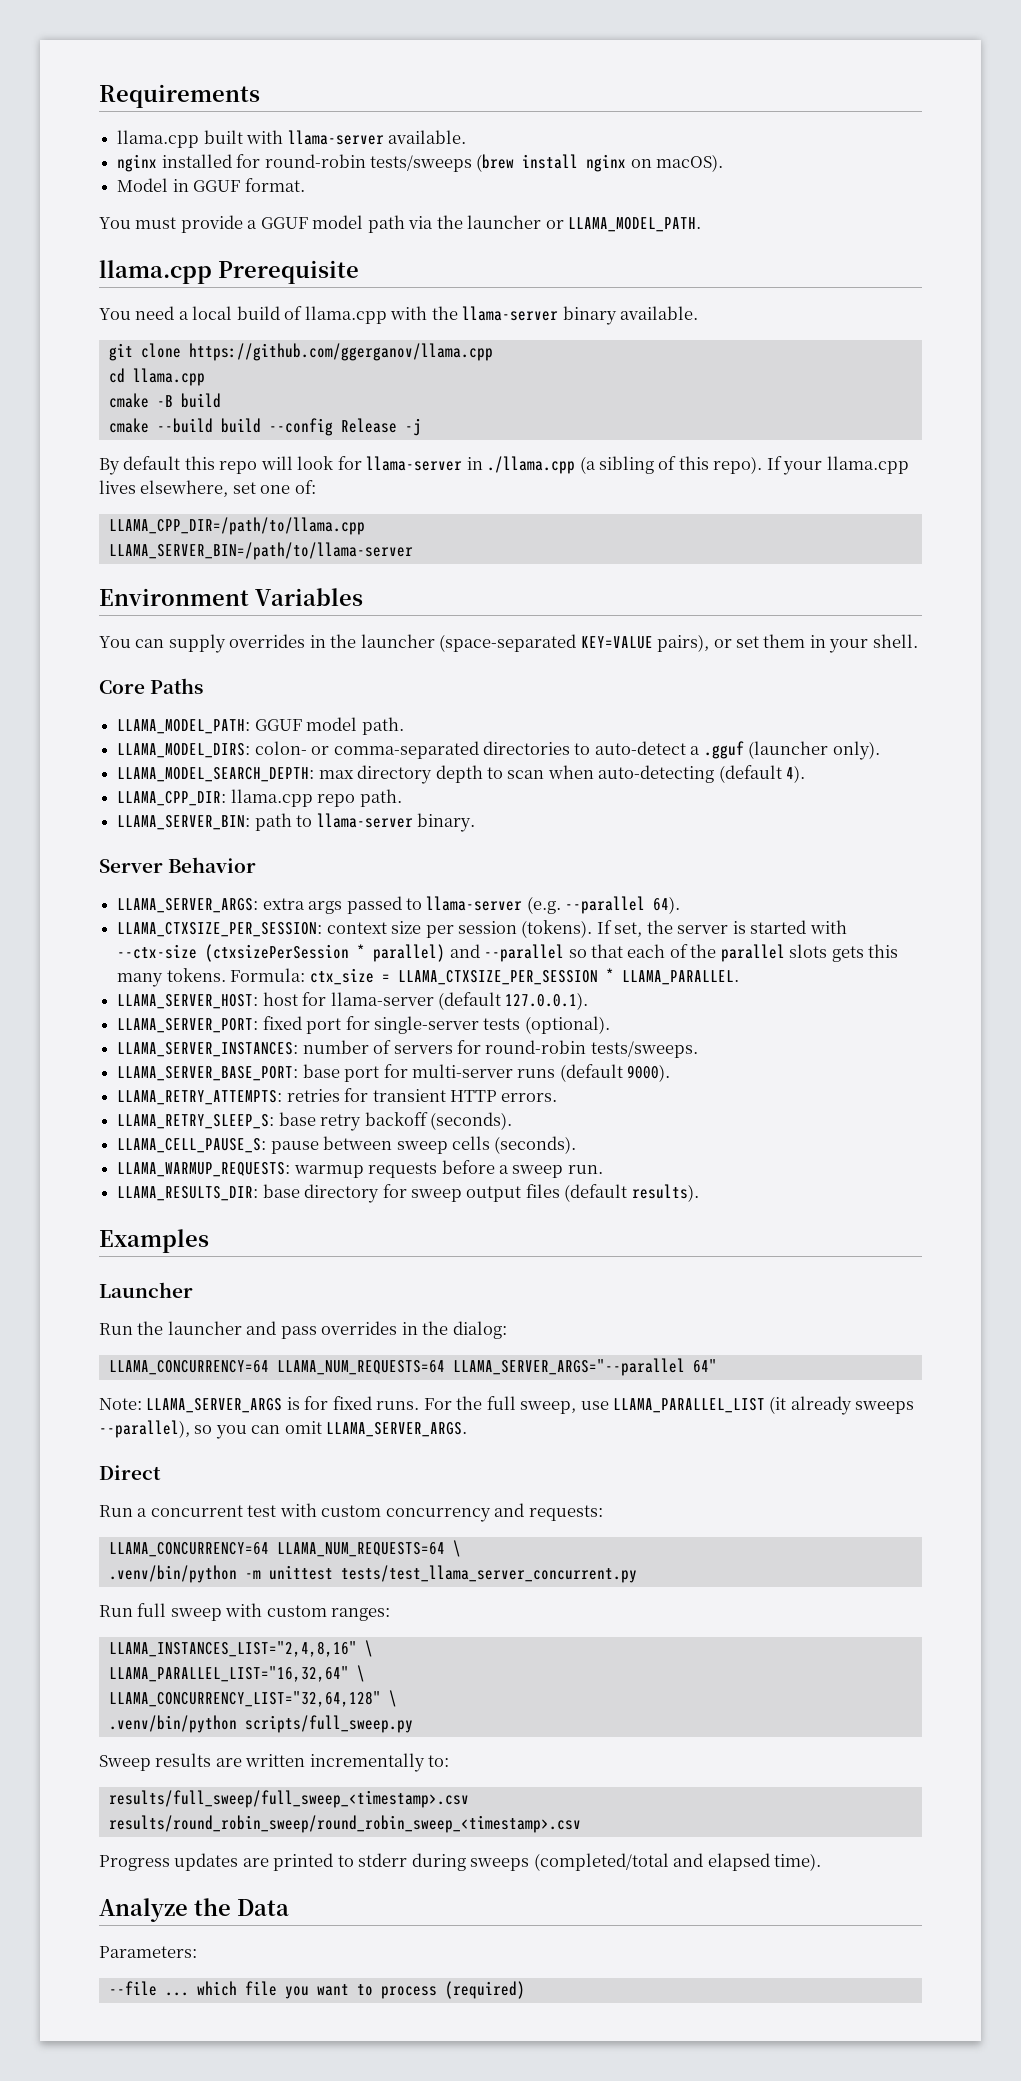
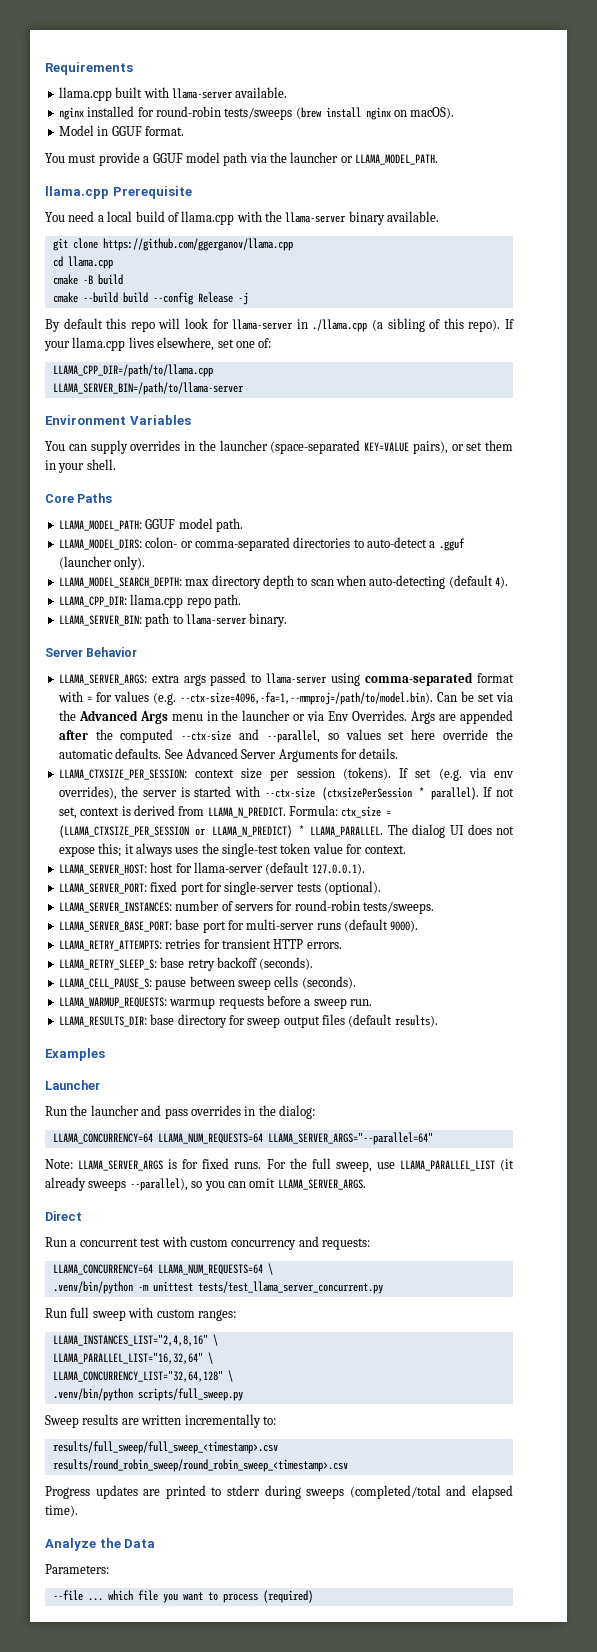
- LLAMA_SERVER_ARGS: extra args passed to llama-server (e.g. --parallel 64).
+ LLAMA_SERVER_ARGS: extra args passed to llama-server using comma-separated format with = for values (e.g. --ctx-size=4096,-fa=1,--mmproj=/path/to/model.bin). Can be set via the Advanced Args menu in the launcher or via Env Overrides. Args are appended after the computed --ctx-size and --parallel, so values set here override the automatic defaults. See Advanced Server Arguments for details.
- If set, the server is started with --ctx-size (ctxsizePerSession * parallel) and --parallel so that each of the parallel slots gets this many tokens. Formula: ctx_size = LLAMA_CTXSIZE_PER_SESSION * LLAMA_PARALLEL.
+ If set (e.g. via env overrides), the server is started with --ctx-size (ctxsizePerSession * parallel). If not set, context is derived from LLAMA_N_PREDICT. Formula: ctx_size = (LLAMA_CTXSIZE_PER_SESSION or LLAMA_N_PREDICT) * LLAMA_PARALLEL. The dialog UI does not expose this; it always uses the single-test token value for context.
- LLAMA_CONCURRENCY=64 LLAMA_NUM_REQUESTS=64 LLAMA_SERVER_ARGS="--parallel 64"
+ LLAMA_CONCURRENCY=64 LLAMA_NUM_REQUESTS=64 LLAMA_SERVER_ARGS="--parallel=64"

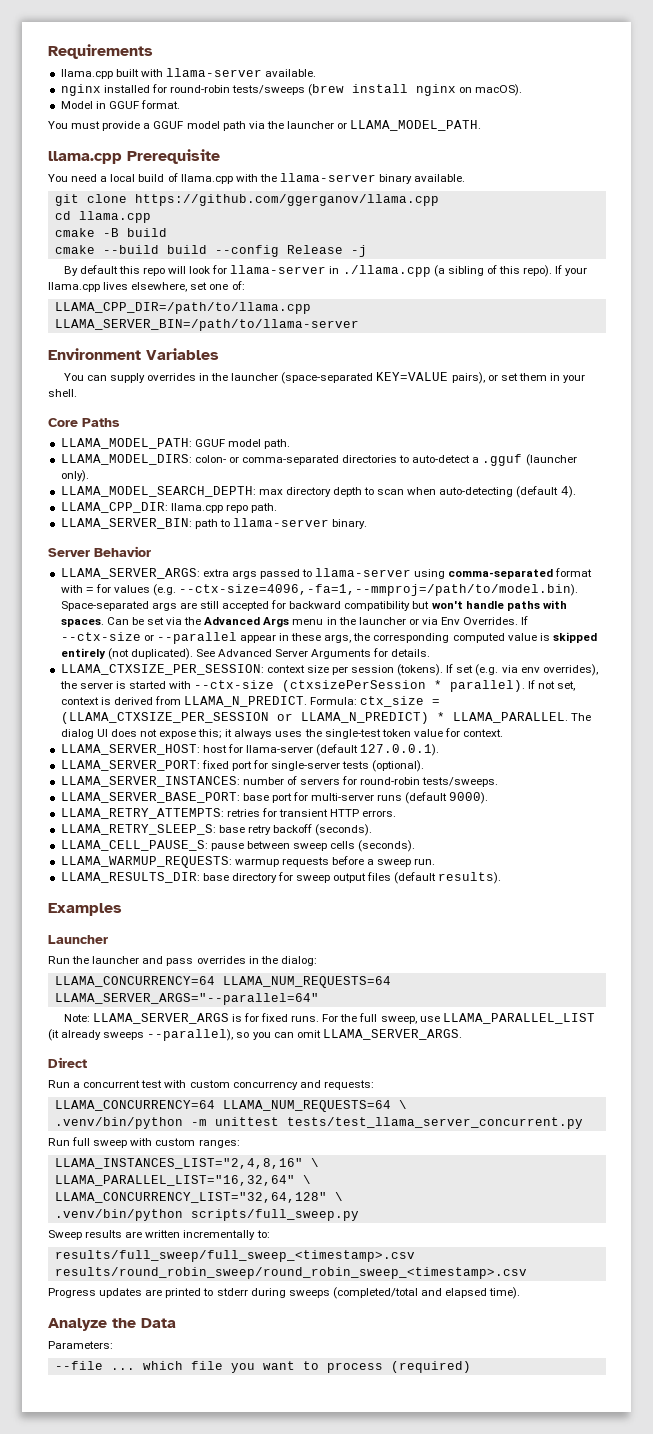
- LLAMA_SERVER_ARGS: extra args passed to llama-server using comma-separated format with = for values (e.g. --ctx-size=4096,-fa=1,--mmproj=/path/to/model.bin). Can be set via the Advanced Args menu in the launcher or via Env Overrides.
+ LLAMA_SERVER_ARGS: extra args passed to llama-server using comma-separated format with = for values (e.g. --ctx-size=4096,-fa=1,--mmproj=/path/to/model.bin). Space-separated args are still accepted for backward compatibility but won't handle paths with spaces. Can be set via the Advanced Args menu in the launcher or via Env Overrides.
- Args are appended after the computed --ctx-size and --parallel, so values set here override the automatic defaults.
+ If --ctx-size or --parallel appear in these args, the corresponding computed value is skipped entirely (not duplicated).

